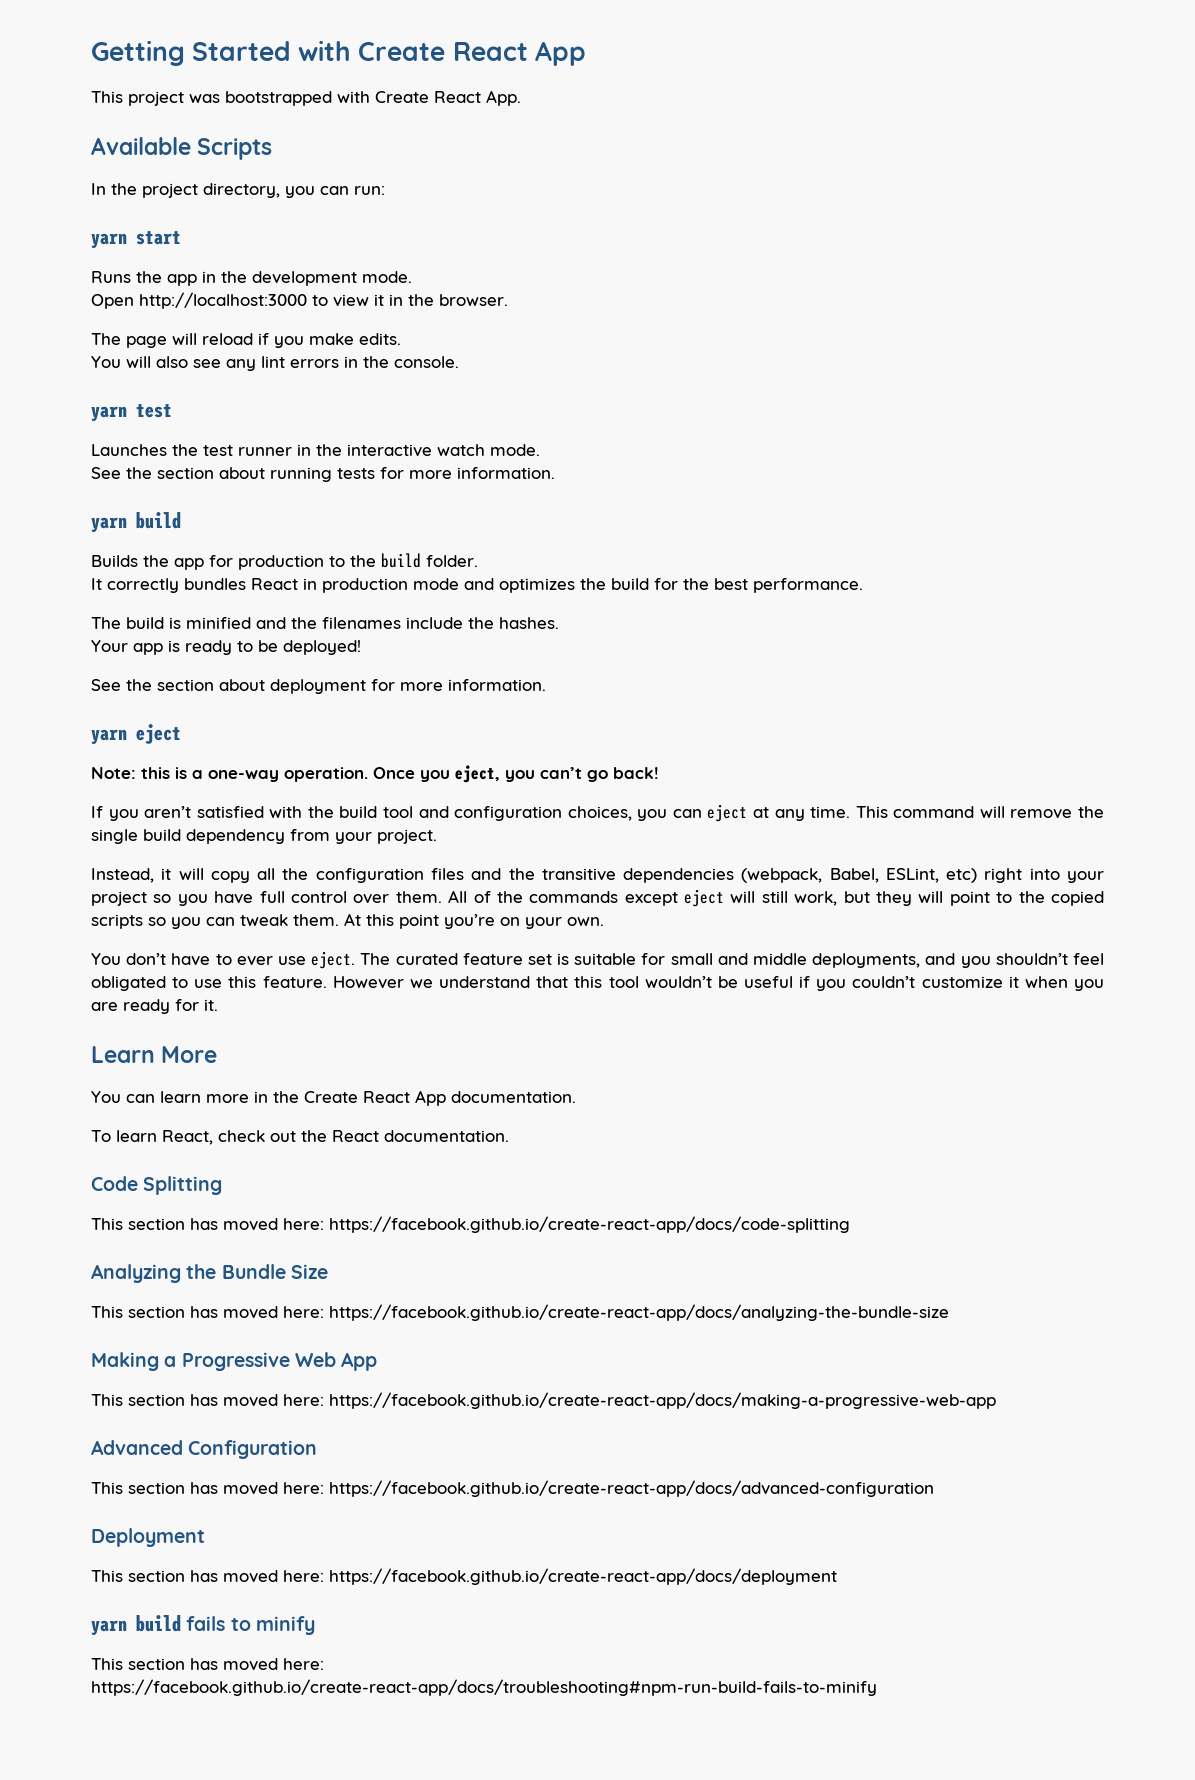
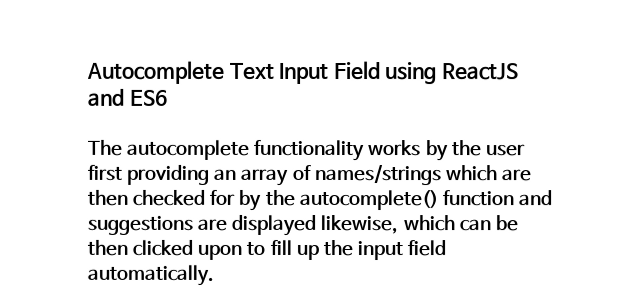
- Getting Started with Create React App
- This project was bootstrapped with Create React App.
- Available Scripts
- In the project directory, you can run:
- yarn start
- Runs the app in the development mode.
- Open http://localhost:3000 to view it in the browser.
- The page will reload if you make edits.
- You will also see any lint errors in the console.
- yarn test
- Launches the test runner in the interactive watch mode.
- See the section about running tests for more information.
- yarn build
- Builds the app for production to the build folder.
- It correctly bundles React in production mode and optimizes the build for the best performance.
- The build is minified and the filenames include the hashes.
- Your app is ready to be deployed!
- See the section about deployment for more information.
- yarn eject
- Note: this is a one-way operation. Once you eject, you can’t go back!
- If you aren’t satisfied with the build tool and configuration choices, you can eject at any time. This command will remove the single build dependency from your project.
- Instead, it will copy all the configuration files and the transitive dependencies (webpack, Babel, ESLint, etc) right into your project so you have full control over them. All of the commands except eject will still work, but they will point to the copied scripts so you can tweak them. At this point you’re on your own.
- You don’t have to ever use eject. The curated feature set is suitable for small and middle deployments, and you shouldn’t feel obligated to use this feature. However we understand that this tool wouldn’t be useful if you couldn’t customize it when you are ready for it.
- Learn More
- You can learn more in the Create React App documentation.
- To learn React, check out the React documentation.
- Code Splitting
- This section has moved here: https://facebook.github.io/create-react-app/docs/code-splitting
- Analyzing the Bundle Size
- This section has moved here: https://facebook.github.io/create-react-app/docs/analyzing-the-bundle-size
- Making a Progressive Web App
- This section has moved here: https://facebook.github.io/create-react-app/docs/making-a-progressive-web-app
- Advanced Configuration
- This section has moved here: https://facebook.github.io/create-react-app/docs/advanced-configuration
- Deployment
- This section has moved here: https://facebook.github.io/create-react-app/docs/deployment
- yarn build fails to minify
- This section has moved here: https://facebook.github.io/create-react-app/docs/troubleshooting#npm-run-build-fails-to-minify
+ Autocomplete Text Input Field using ReactJS and ES6
+ The autocomplete functionality works by the user first providing an array of names/strings which are then checked for by the autocomplete() function and suggestions are displayed likewise, which can be then clicked upon to fill up the input field automatically.

